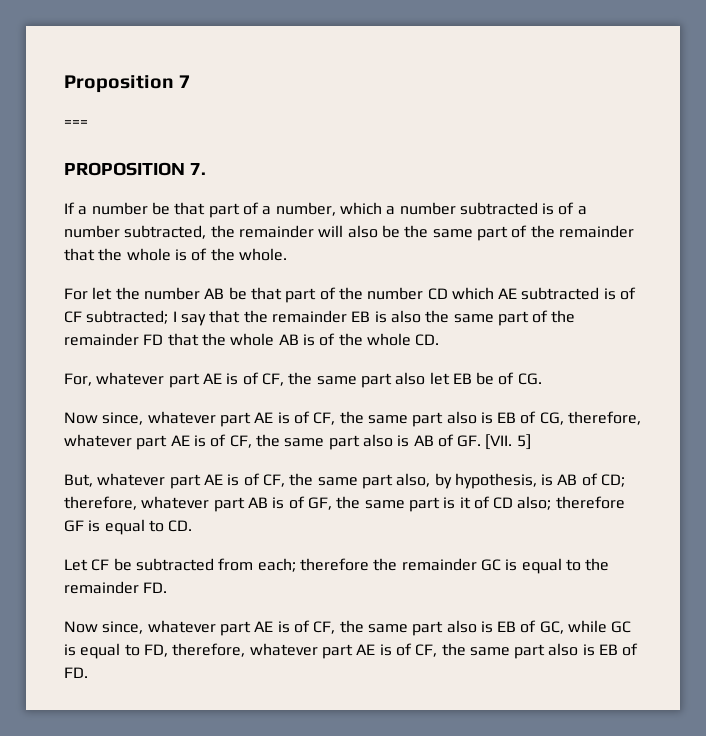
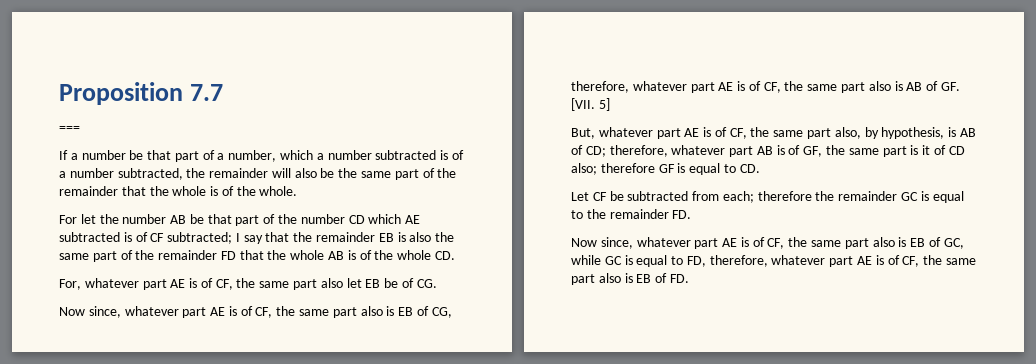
- Proposition 7
+ Proposition 7.7
- PROPOSITION 7.

